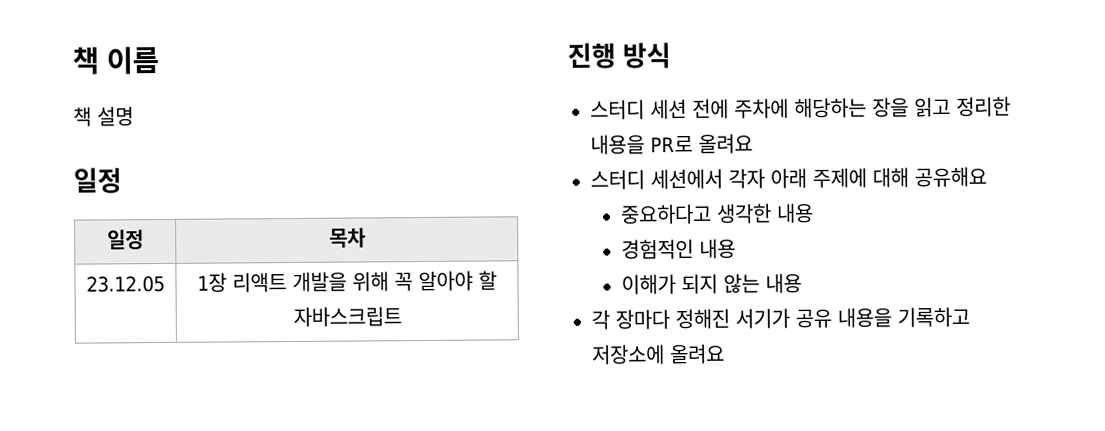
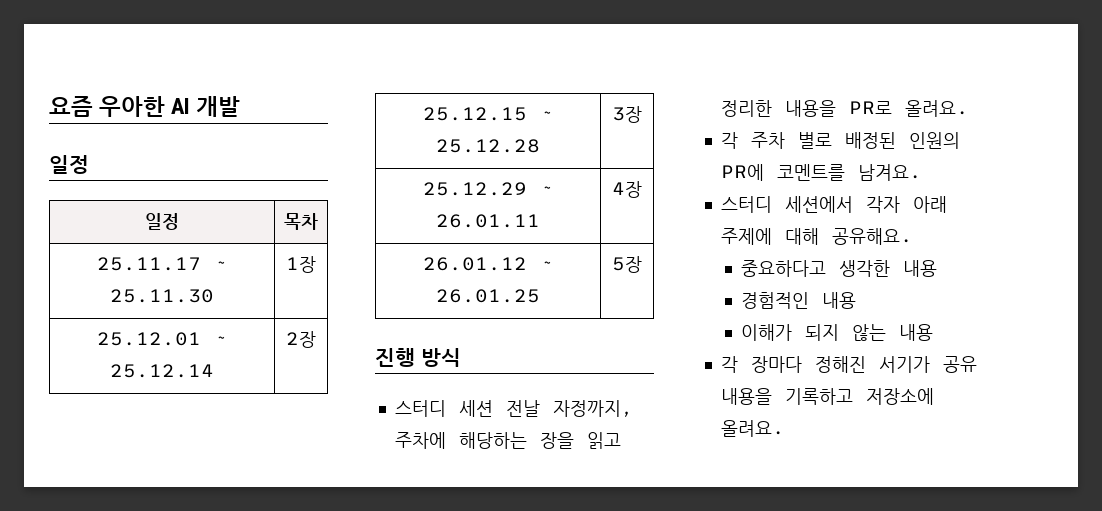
- 책 이름
- 책 설명
+ 요즘 우아한 AI 개발
- 23.12.05 | 1장 리액트 개발을 위해 꼭 알아야 할 자바스크립트
+ 25.11.17 ~ 25.11.30 | 1장
+ 25.12.01 ~ 25.12.14 | 2장
+ 25.12.15 ~ 25.12.28 | 3장
+ 25.12.29 ~ 26.01.11 | 4장
+ 26.01.12 ~ 26.01.25 | 5장
- 스터디 세션 전에 주차에 해당하는 장을 읽고 정리한 내용을 PR로 올려요
+ 스터디 세션 전날 자정까지, 주차에 해당하는 장을 읽고 정리한 내용을 PR로 올려요.
+ 각 주차 별로 배정된 인원의 PR에 코멘트를 남겨요.
- 스터디 세션에서 각자 아래 주제에 대해 공유해요
+ 스터디 세션에서 각자 아래 주제에 대해 공유해요.
- 각 장마다 정해진 서기가 공유 내용을 기록하고 저장소에 올려요
+ 각 장마다 정해진 서기가 공유 내용을 기록하고 저장소에 올려요.

